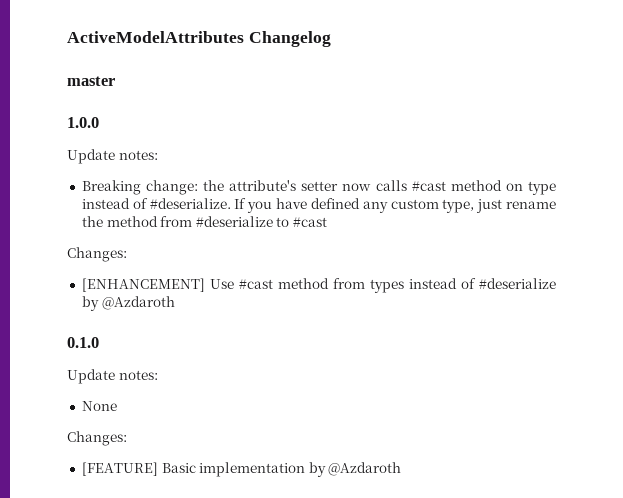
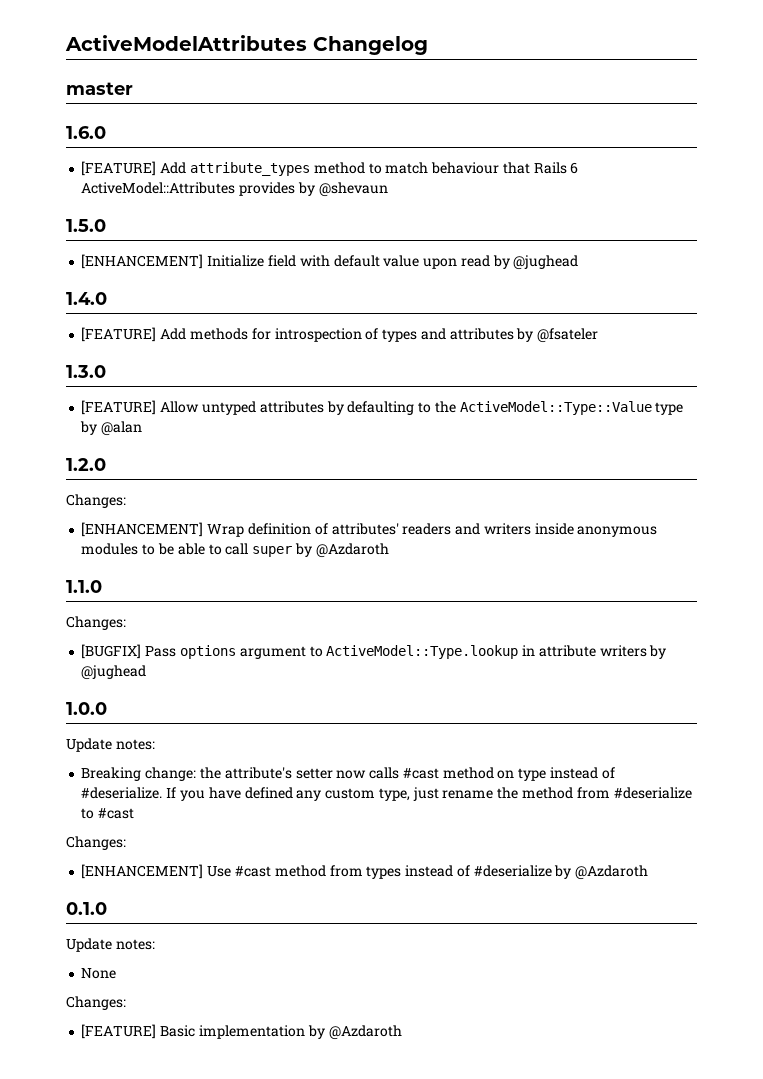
+ 1.6.0
+ [FEATURE] Add attribute_types method to match behaviour that Rails 6 ActiveModel::Attributes provides by @shevaun
+ 1.5.0
+ [ENHANCEMENT] Initialize field with default value upon read by @jughead
+ 1.4.0
+ [FEATURE] Add methods for introspection of types and attributes by @fsateler
+ 1.3.0
+ [FEATURE] Allow untyped attributes by defaulting to the ActiveModel::Type::Value type by @alan
+ 1.2.0
+ Changes:
+ [ENHANCEMENT] Wrap definition of attributes' readers and writers inside anonymous modules to be able to call super by @Azdaroth
+ 1.1.0
+ Changes:
+ [BUGFIX] Pass options argument to ActiveModel::Type.lookup in attribute writers by @jughead

